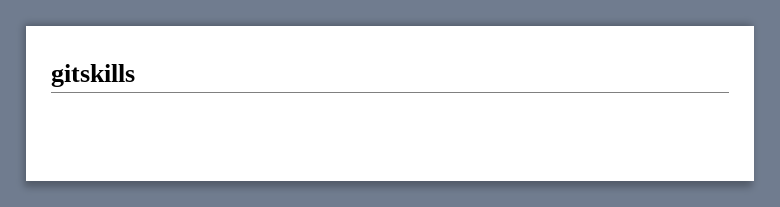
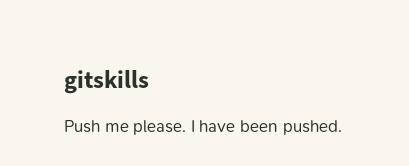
+ Push me please. I have been pushed.

